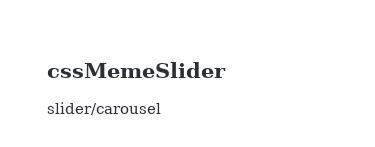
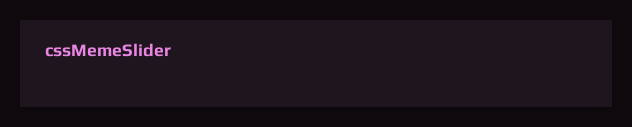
- slider/carousel

